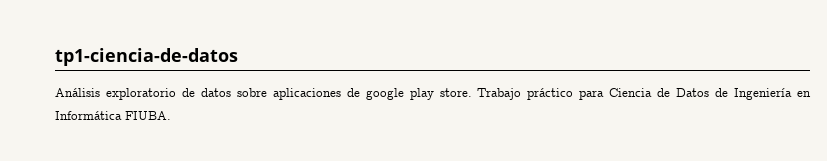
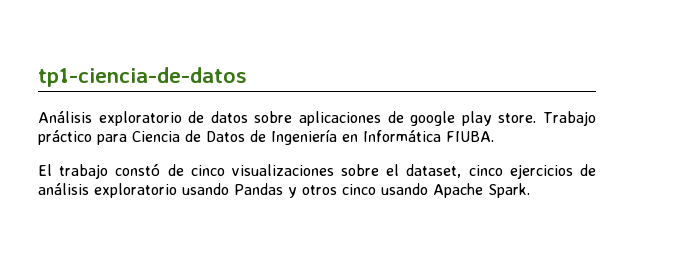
+ El trabajo constó de cinco visualizaciones sobre el dataset, cinco ejercicios de análisis exploratorio usando Pandas y otros cinco usando Apache Spark.

